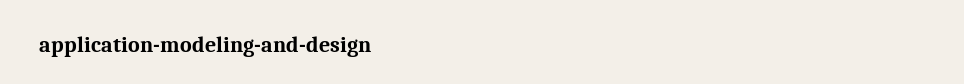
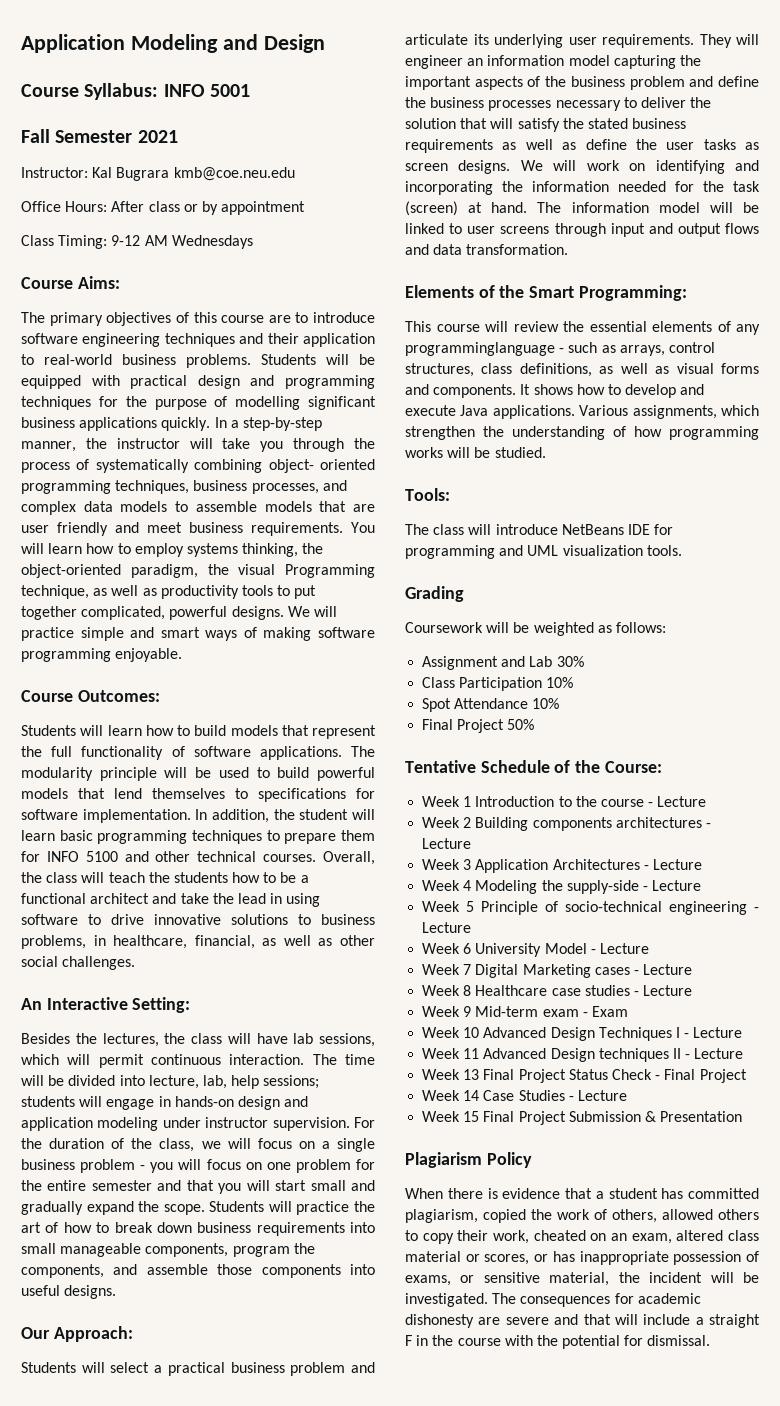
- application-modeling-and-design
+ Application Modeling and Design
+ Course Syllabus: INFO 5001
+ Fall Semester 2021
+ Instructor: Kal Bugrara kmb@coe.neu.edu
+ Office Hours: After class or by appointment
+ Class Timing: 9-12 AM Wednesdays
+ Course Aims:
+ The primary objectives of this course are to introduce software engineering techniques and their application to real-world business problems. Students will be equipped with practical design and programming techniques for the purpose of modelling significant business applications quickly. In a step-by-step manner, the instructor will take you through the process of systematically combining object- oriented programming techniques, business processes, and complex data models to assemble models that are user friendly and meet business requirements. You will learn how to employ systems thinking, the object-oriented paradigm, the visual Programming technique, as well as productivity tools to put together complicated, powerful designs. We will practice simple and smart ways of making software programming enjoyable.
+ Course Outcomes:
+ Students will learn how to build models that represent the full functionality of software applications. The modularity principle will be used to build powerful models that lend themselves to specifications for software implementation. In addition, the student will learn basic programming techniques to prepare them for INFO 5100 and other technical courses. Overall, the class will teach the students how to be a functional architect and take the lead in using software to drive innovative solutions to business problems, in healthcare, financial, as well as other social challenges.
+ An Interactive Setting:
+ Besides the lectures, the class will have lab sessions, which will permit continuous interaction. The time will be divided into lecture, lab, help sessions; students will engage in hands-on design and application modeling under instructor supervision. For the duration of the class, we will focus on a single business problem - you will focus on one problem for the entire semester and that you will start small and gradually expand the scope. Students will practice the art of how to break down business requirements into small manageable components, program the components, and assemble those components into useful designs.
+ Our Approach:
+ Students will select a practical business problem and articulate its underlying user requirements. They will engineer an information model capturing the important aspects of the business problem and define the business processes necessary to deliver the solution that will satisfy the stated business requirements as well as define the user tasks as screen designs. We will work on identifying and incorporating the information needed for the task (screen) at hand. The information model will be linked to user screens through input and output flows and data transformation.
+ Elements of the Smart Programming:
+ This course will review the essential elements of any programminglanguage - such as arrays, control structures, class definitions, as well as visual forms and components. It shows how to develop and execute Java applications. Various assignments, which strengthen the understanding of how programming works will be studied.
+ Tools:
+ The class will introduce NetBeans IDE for programming and UML visualization tools.
+ Grading
+ Coursework will be weighted as follows:
+ Assignment and Lab 30%
+ Class Participation 10%
+ Spot Attendance 10%
+ Final Project 50%
+ Tentative Schedule of the Course:
+ Week 1 Introduction to the course - Lecture
+ Week 2 Building components architectures - Lecture
+ Week 3 Application Architectures - Lecture
+ Week 4 Modeling the supply-side - Lecture
+ Week 5 Principle of socio-technical engineering - Lecture
+ Week 6 University Model - Lecture
+ Week 7 Digital Marketing cases - Lecture
+ Week 8 Healthcare case studies - Lecture
+ Week 9 Mid-term exam - Exam
+ Week 10 Advanced Design Techniques I - Lecture
+ Week 11 Advanced Design techniques II - Lecture
+ Week 13 Final Project Status Check - Final Project
+ Week 14 Case Studies - Lecture
+ Week 15 Final Project Submission & Presentation
+ Plagiarism Policy
+ When there is evidence that a student has committed plagiarism, copied the work of others, allowed others to copy their work, cheated on an exam, altered class material or scores, or has inappropriate possession of exams, or sensitive material, the incident will be investigated. The consequences for academic dishonesty are severe and that will include a straight F in the course with the potential for dismissal.

